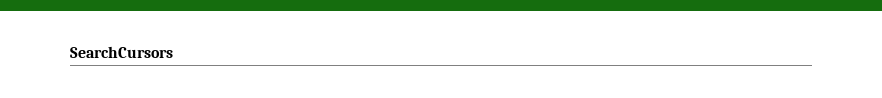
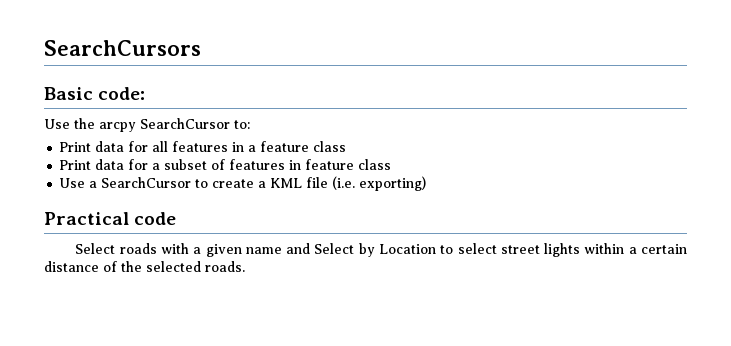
+ Basic code:
+ Use the arcpy SearchCursor to:
+ Print data for all features in a feature class
+ Print data for a subset of features in feature class
+ Use a SearchCursor to create a KML file (i.e. exporting)
+ Practical code
+ Select roads with a given name and Select by Location to select street lights within a certain distance of the selected roads.

